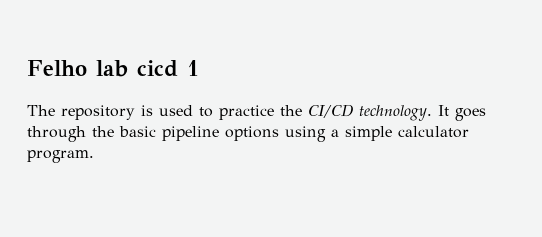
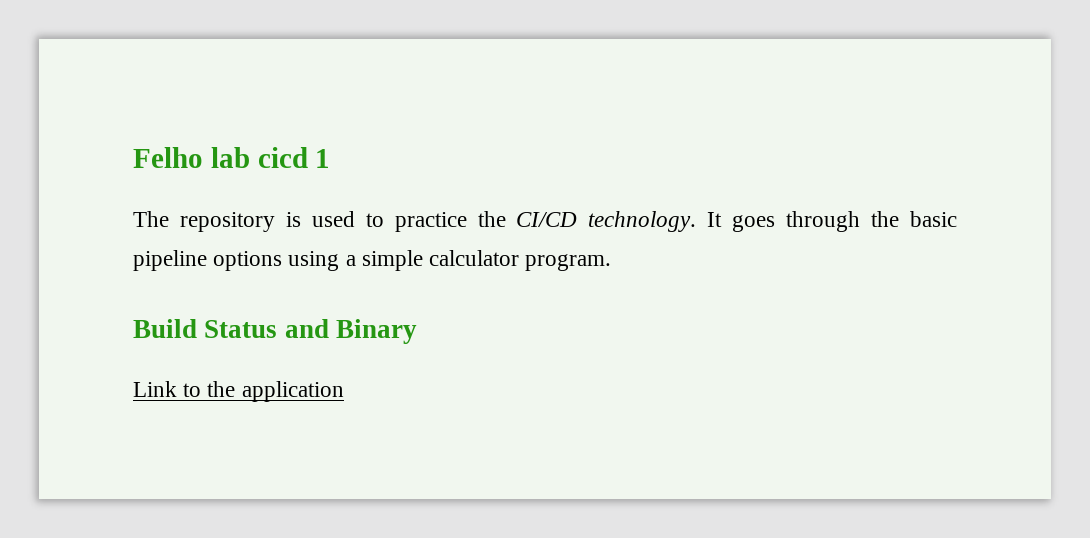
+ Build Status and Binary
+ Link to the application

